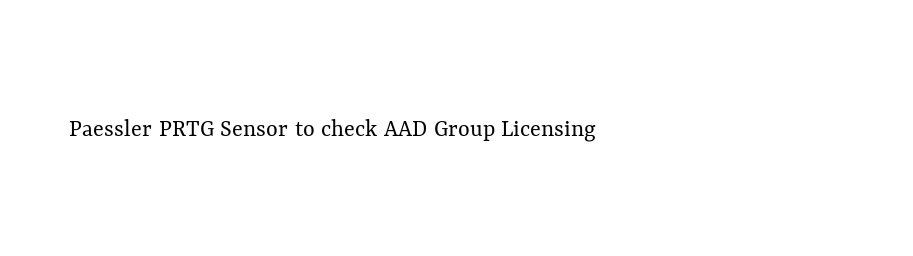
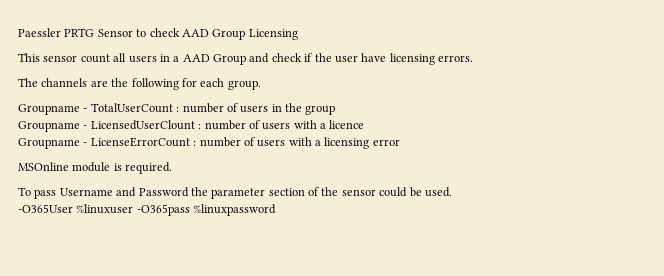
+ This sensor count all users in a AAD Group and check if the user have licensing errors.
+ The channels are the following for each group.
+ Groupname - TotalUserCount : number of users in the group
+ Groupname - LicensedUserClount : number of users with a licence
+ Groupname - LicenseErrorCount : number of users with a licensing error
+ MSOnline module is required.
+ To pass Username and Password the parameter section of the sensor could be used.
+ -O365User %linuxuser -O365pass %linuxpassword

